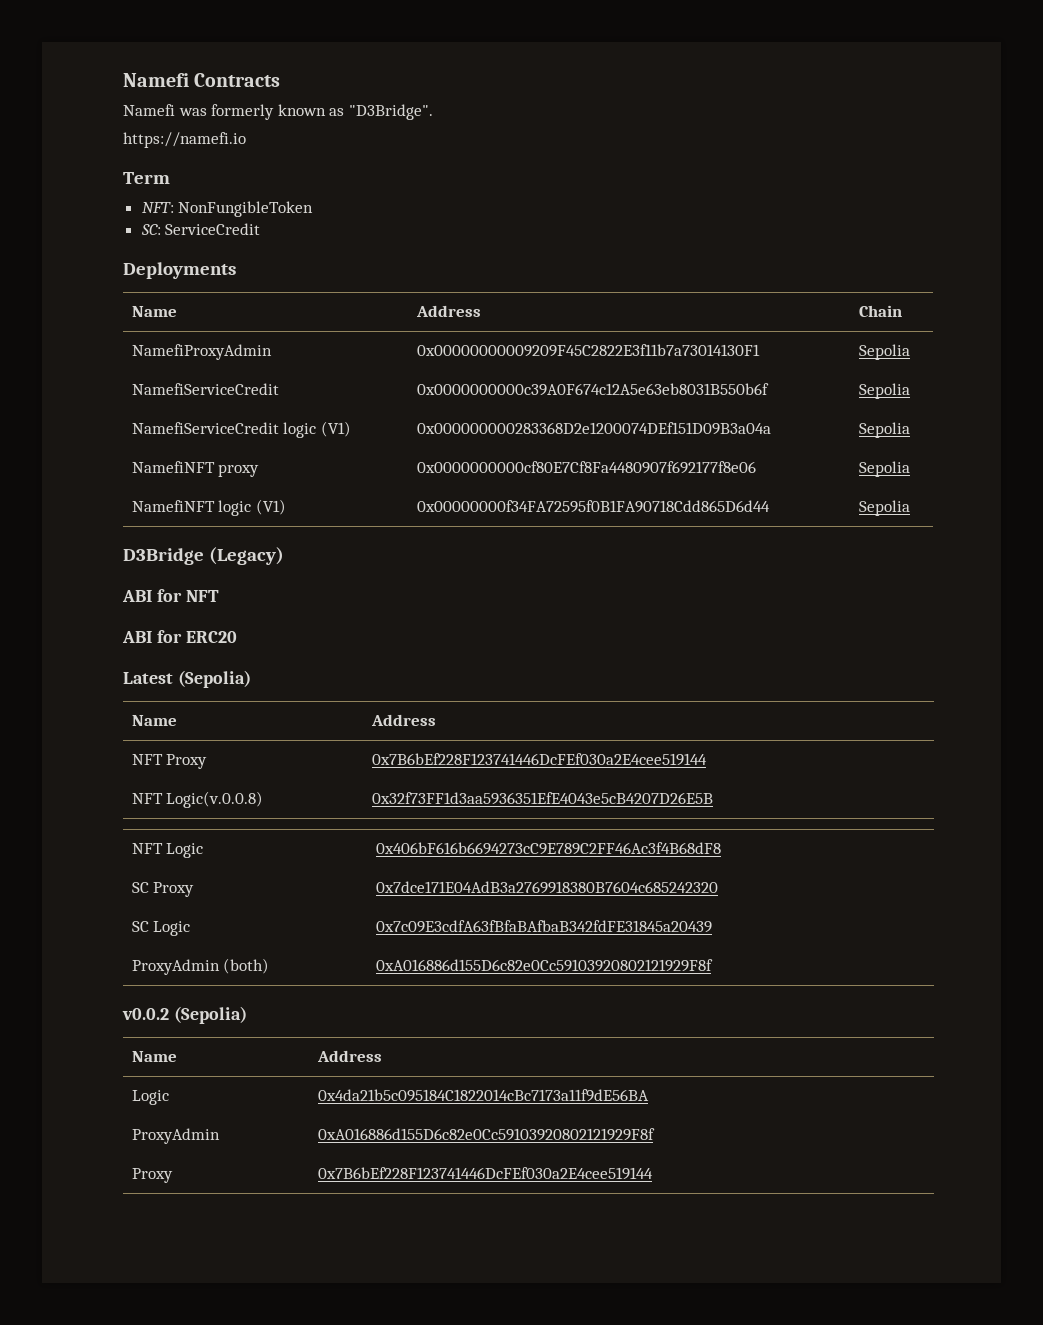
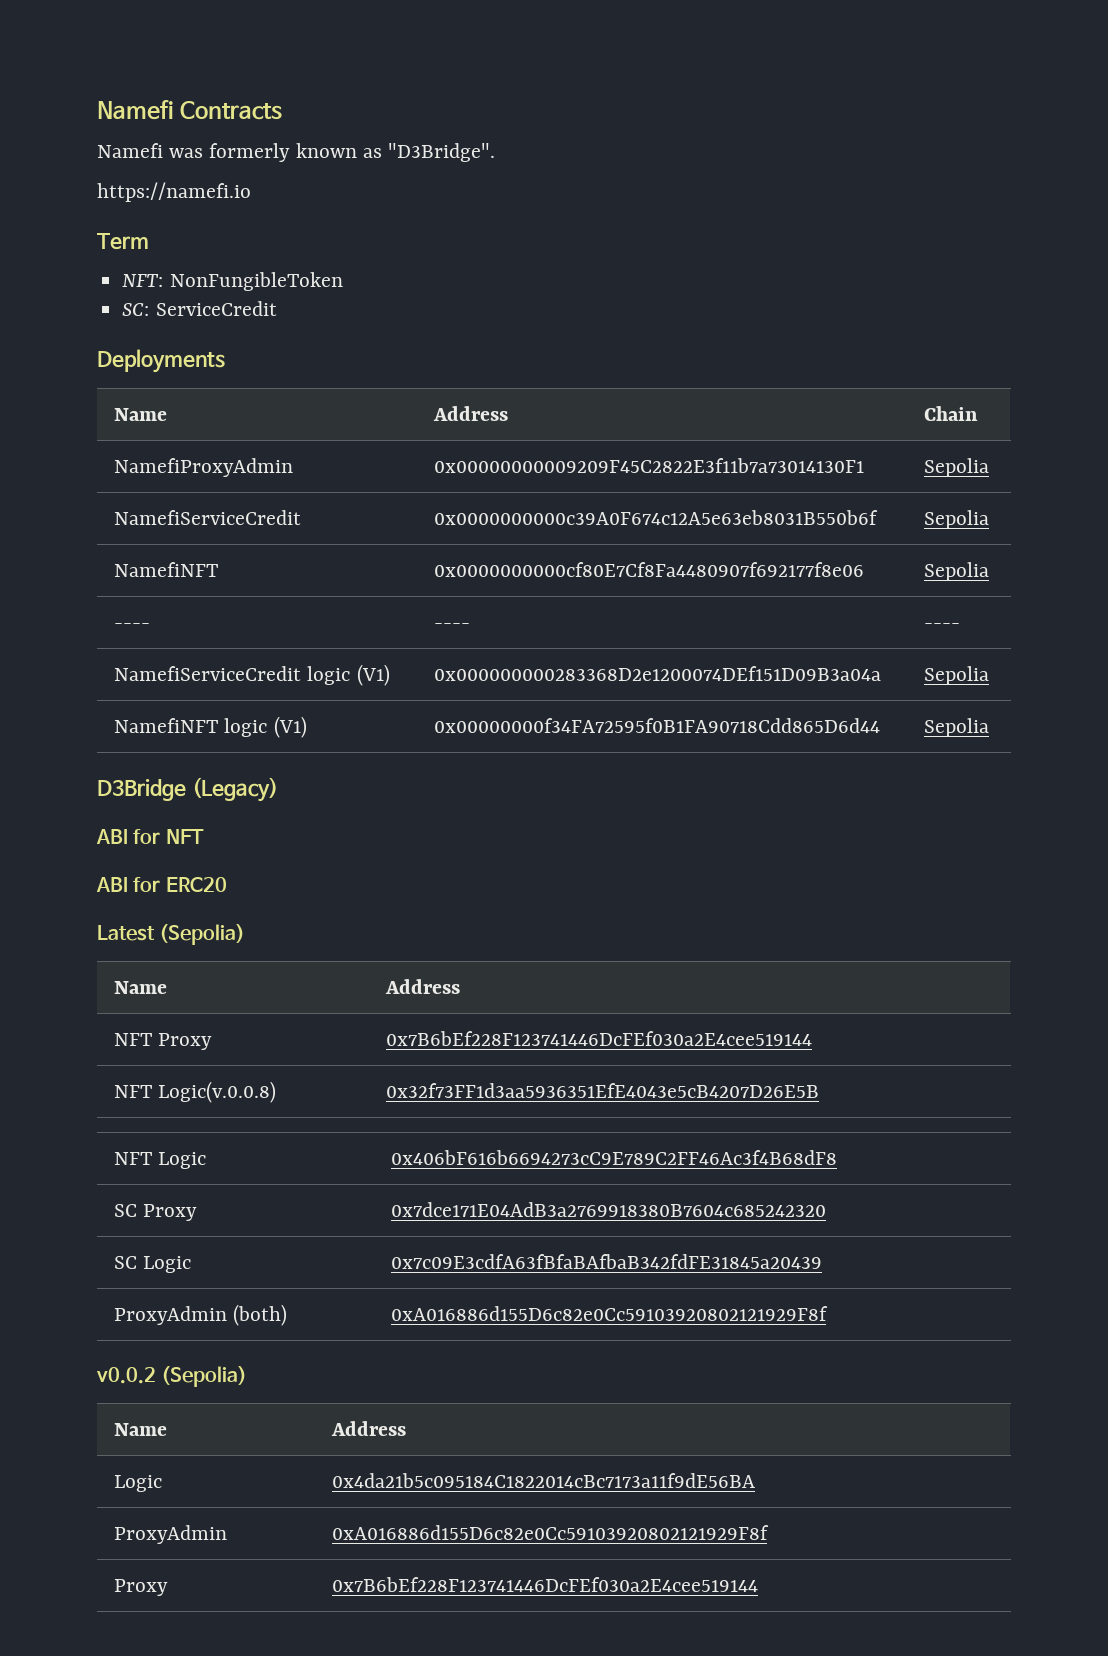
+ NamefiNFT | 0x0000000000cf80E7Cf8Fa4480907f692177f8e06 | Sepolia
+ ---- | ---- | ----
- NamefiNFT proxy | 0x0000000000cf80E7Cf8Fa4480907f692177f8e06 | Sepolia

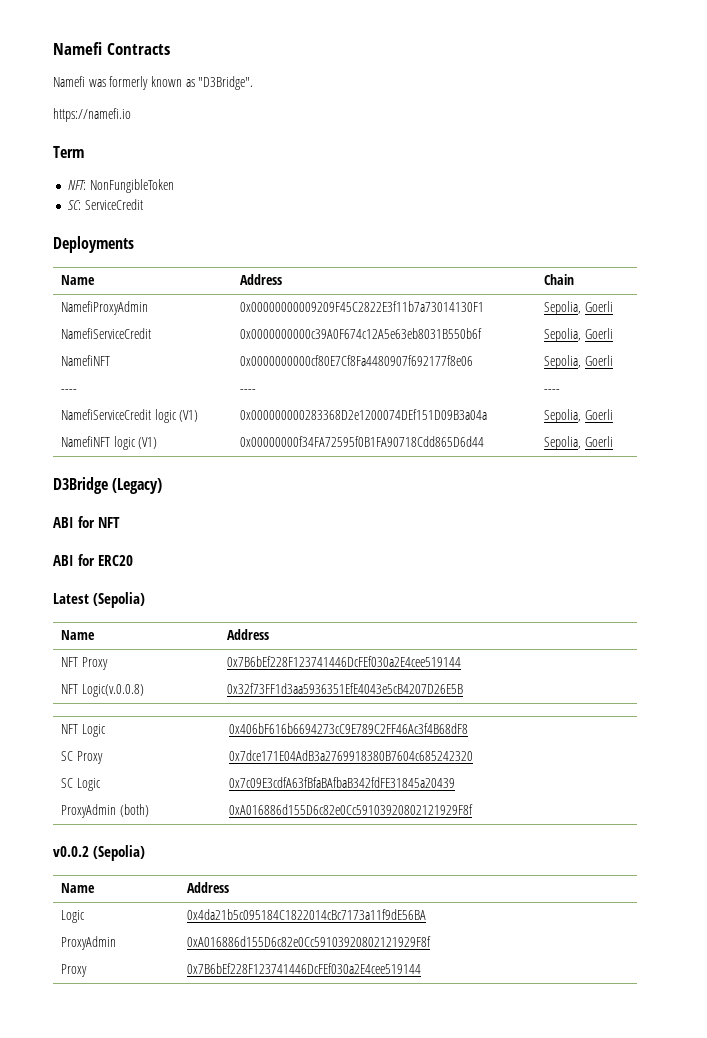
- NamefiProxyAdmin | 0x00000000009209F45C2822E3f11b7a73014130F1 | Sepolia
+ NamefiProxyAdmin | 0x00000000009209F45C2822E3f11b7a73014130F1 | Sepolia, Goerli
- NamefiServiceCredit | 0x0000000000c39A0F674c12A5e63eb8031B550b6f | Sepolia
+ NamefiServiceCredit | 0x0000000000c39A0F674c12A5e63eb8031B550b6f | Sepolia, Goerli
- NamefiNFT | 0x0000000000cf80E7Cf8Fa4480907f692177f8e06 | Sepolia
+ NamefiNFT | 0x0000000000cf80E7Cf8Fa4480907f692177f8e06 | Sepolia, Goerli
- NamefiServiceCredit logic (V1) | 0x000000000283368D2e1200074DEf151D09B3a04a | Sepolia
+ NamefiServiceCredit logic (V1) | 0x000000000283368D2e1200074DEf151D09B3a04a | Sepolia, Goerli
- NamefiNFT logic (V1) | 0x00000000f34FA72595f0B1FA90718Cdd865D6d44 | Sepolia
+ NamefiNFT logic (V1) | 0x00000000f34FA72595f0B1FA90718Cdd865D6d44 | Sepolia, Goerli

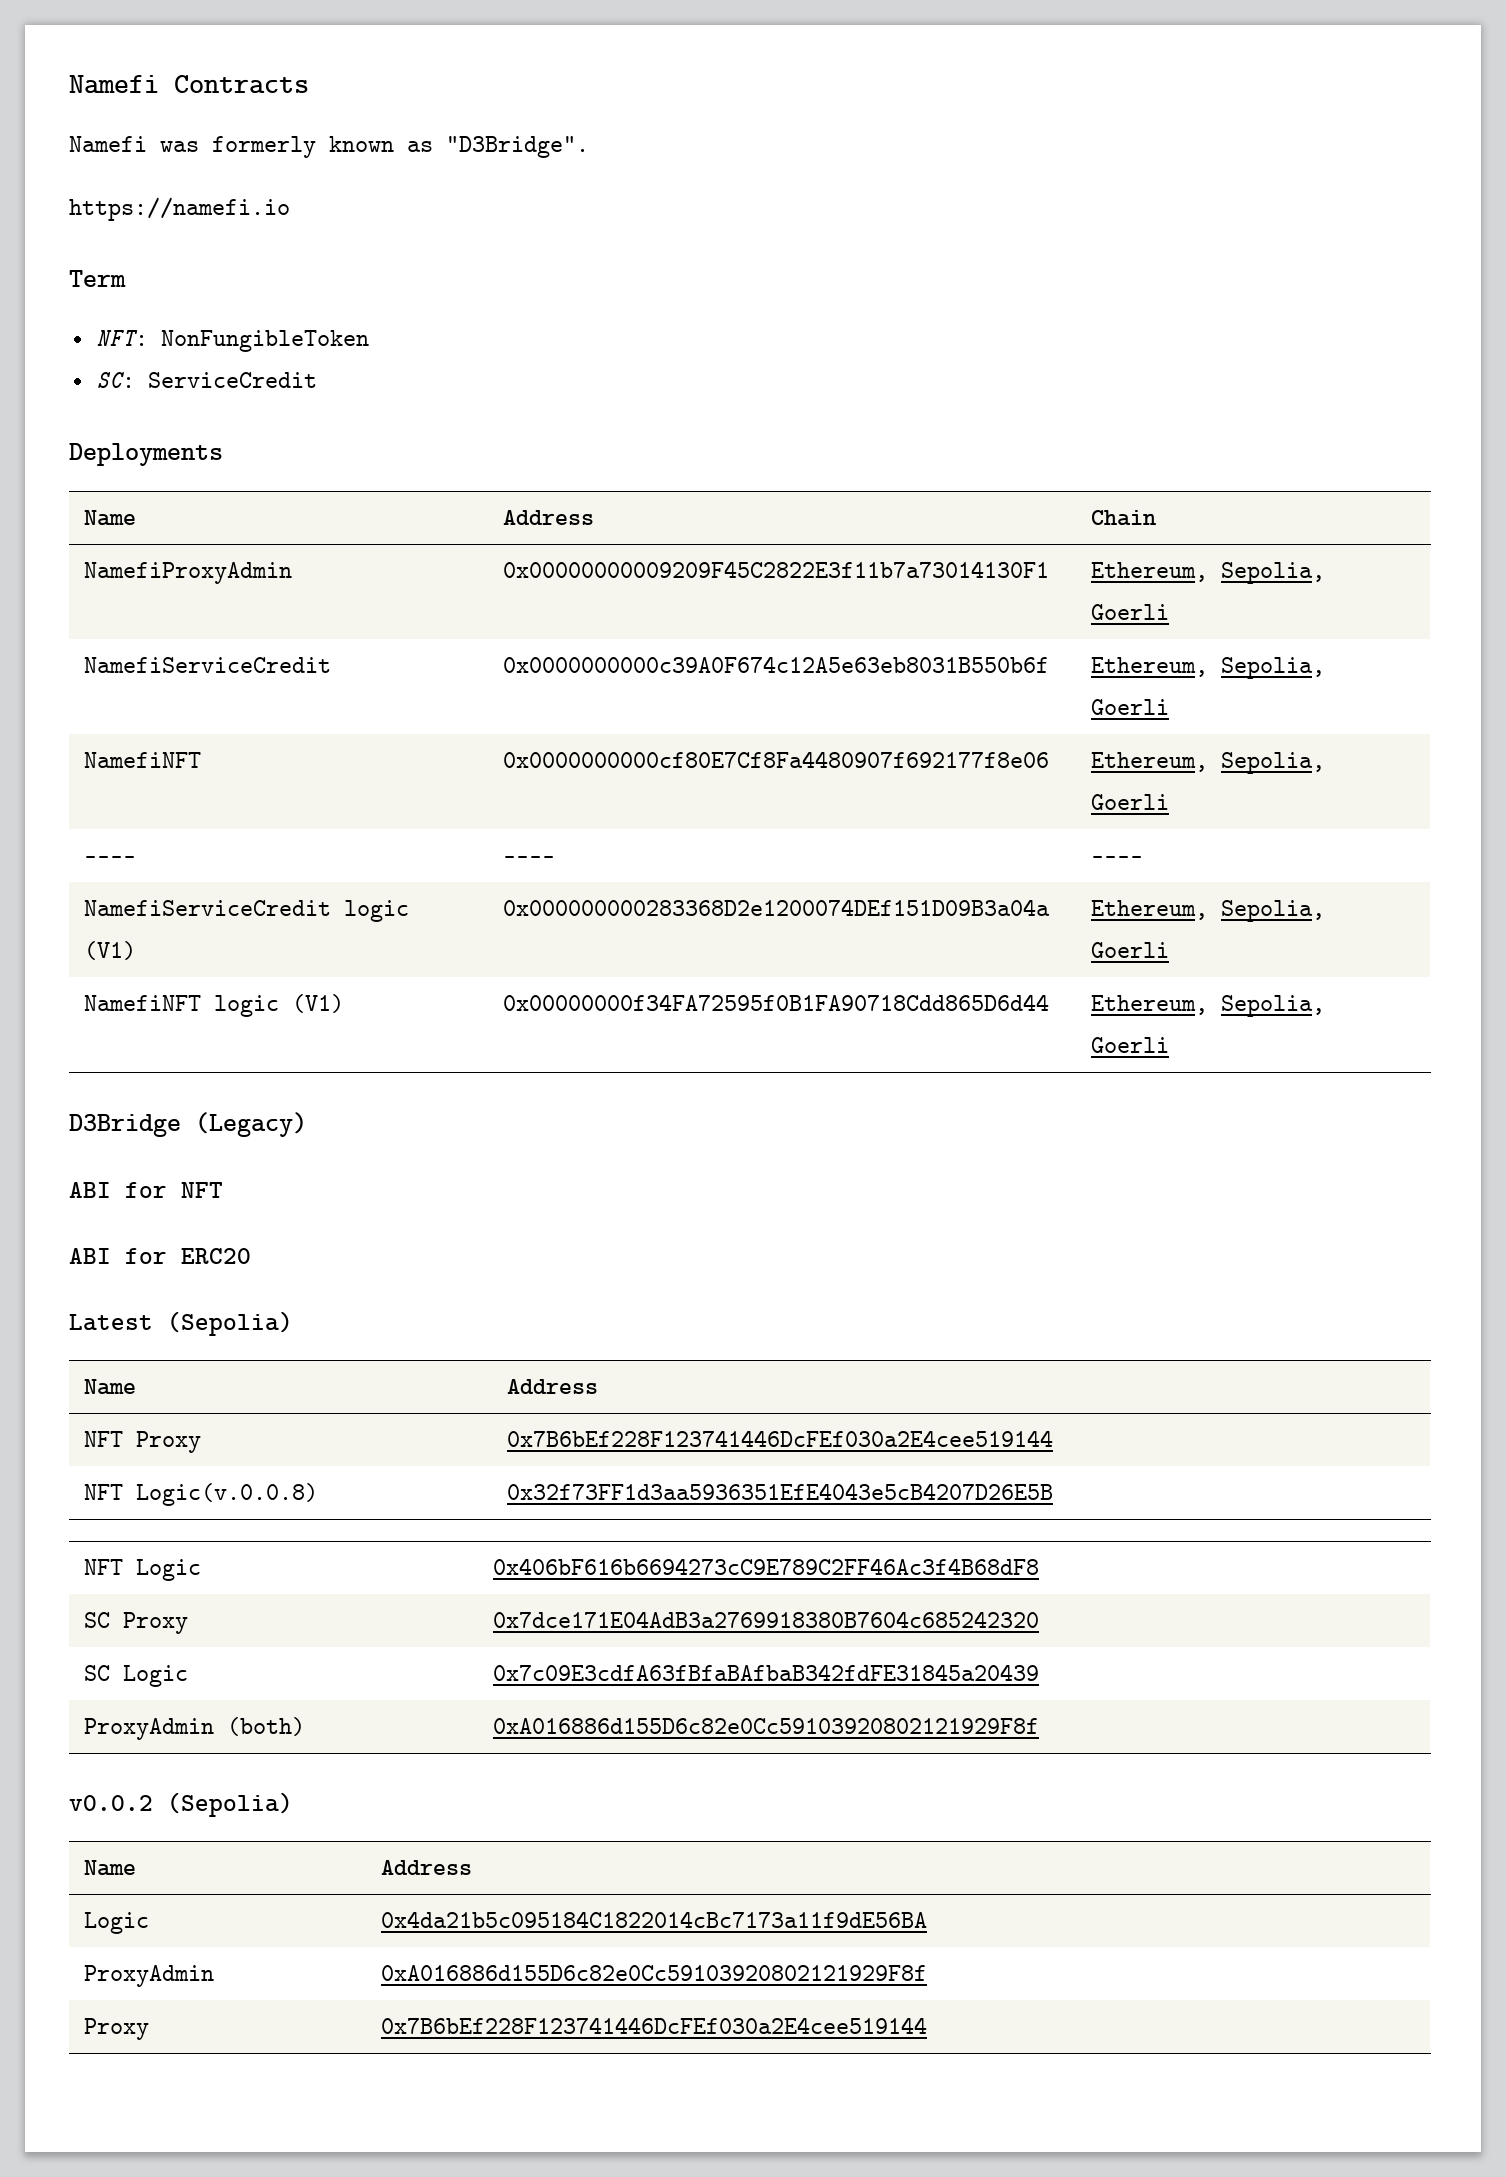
- NamefiProxyAdmin | 0x00000000009209F45C2822E3f11b7a73014130F1 | Sepolia, Goerli
+ NamefiProxyAdmin | 0x00000000009209F45C2822E3f11b7a73014130F1 | Ethereum, Sepolia, Goerli
- NamefiServiceCredit | 0x0000000000c39A0F674c12A5e63eb8031B550b6f | Sepolia, Goerli
+ NamefiServiceCredit | 0x0000000000c39A0F674c12A5e63eb8031B550b6f | Ethereum, Sepolia, Goerli
- NamefiNFT | 0x0000000000cf80E7Cf8Fa4480907f692177f8e06 | Sepolia, Goerli
+ NamefiNFT | 0x0000000000cf80E7Cf8Fa4480907f692177f8e06 | Ethereum, Sepolia, Goerli
- NamefiServiceCredit logic (V1) | 0x000000000283368D2e1200074DEf151D09B3a04a | Sepolia, Goerli
+ NamefiServiceCredit logic (V1) | 0x000000000283368D2e1200074DEf151D09B3a04a | Ethereum, Sepolia, Goerli
- NamefiNFT logic (V1) | 0x00000000f34FA72595f0B1FA90718Cdd865D6d44 | Sepolia, Goerli
+ NamefiNFT logic (V1) | 0x00000000f34FA72595f0B1FA90718Cdd865D6d44 | Ethereum, Sepolia, Goerli

